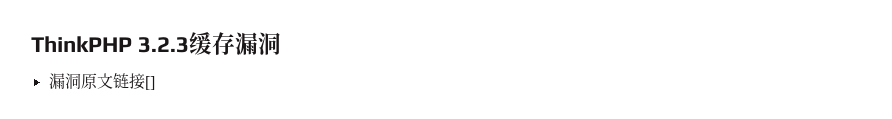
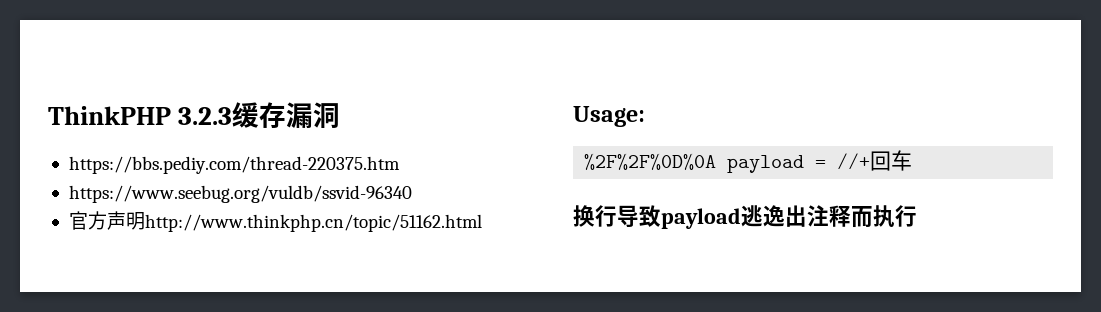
- 漏洞原文链接[]
+ https://bbs.pediy.com/thread-220375.htm
+ https://www.seebug.org/vuldb/ssvid-96340
+ 官方声明http://www.thinkphp.cn/topic/51162.html
+ Usage:
+ %2F%2F%0D%0A payload = //+回车
+ 换行导致payload逃逸出注释而执行

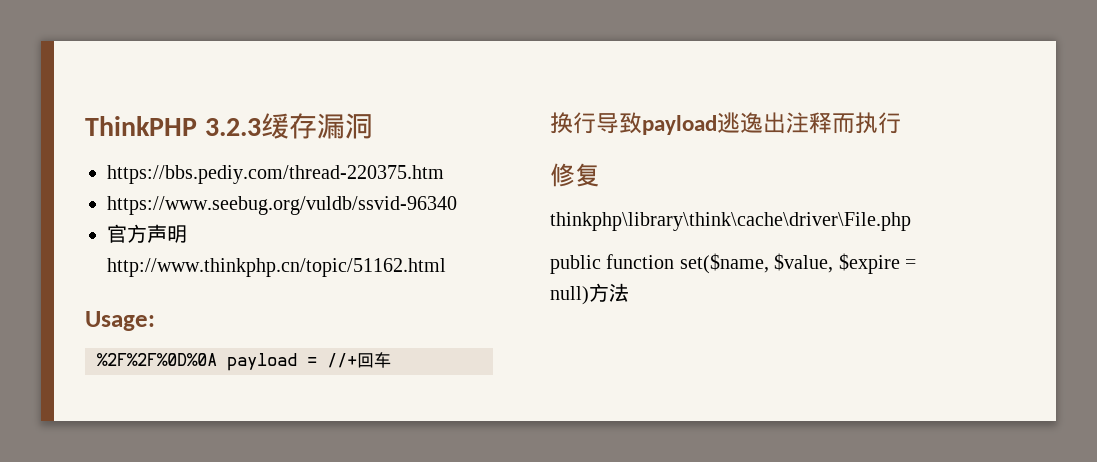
+ 修复
+ thinkphp\library\think\cache\driver\File.php
+ public function set($name, $value, $expire = null)方法

